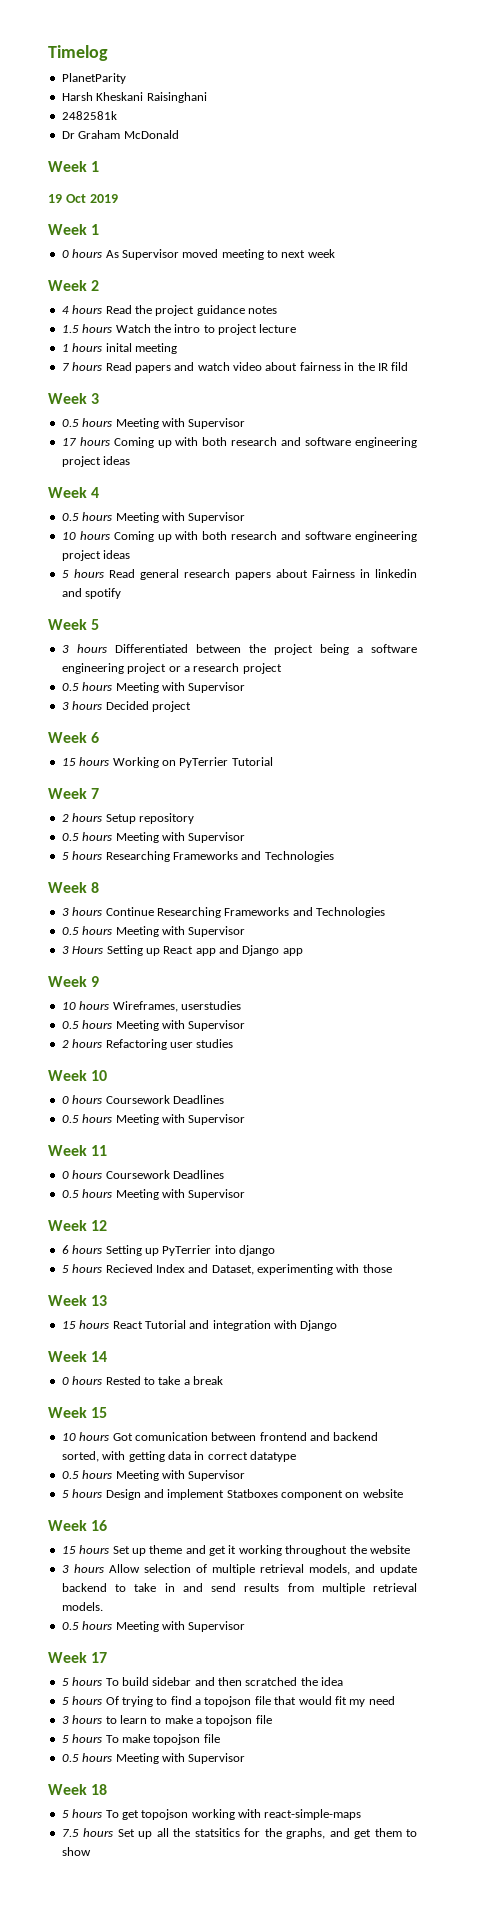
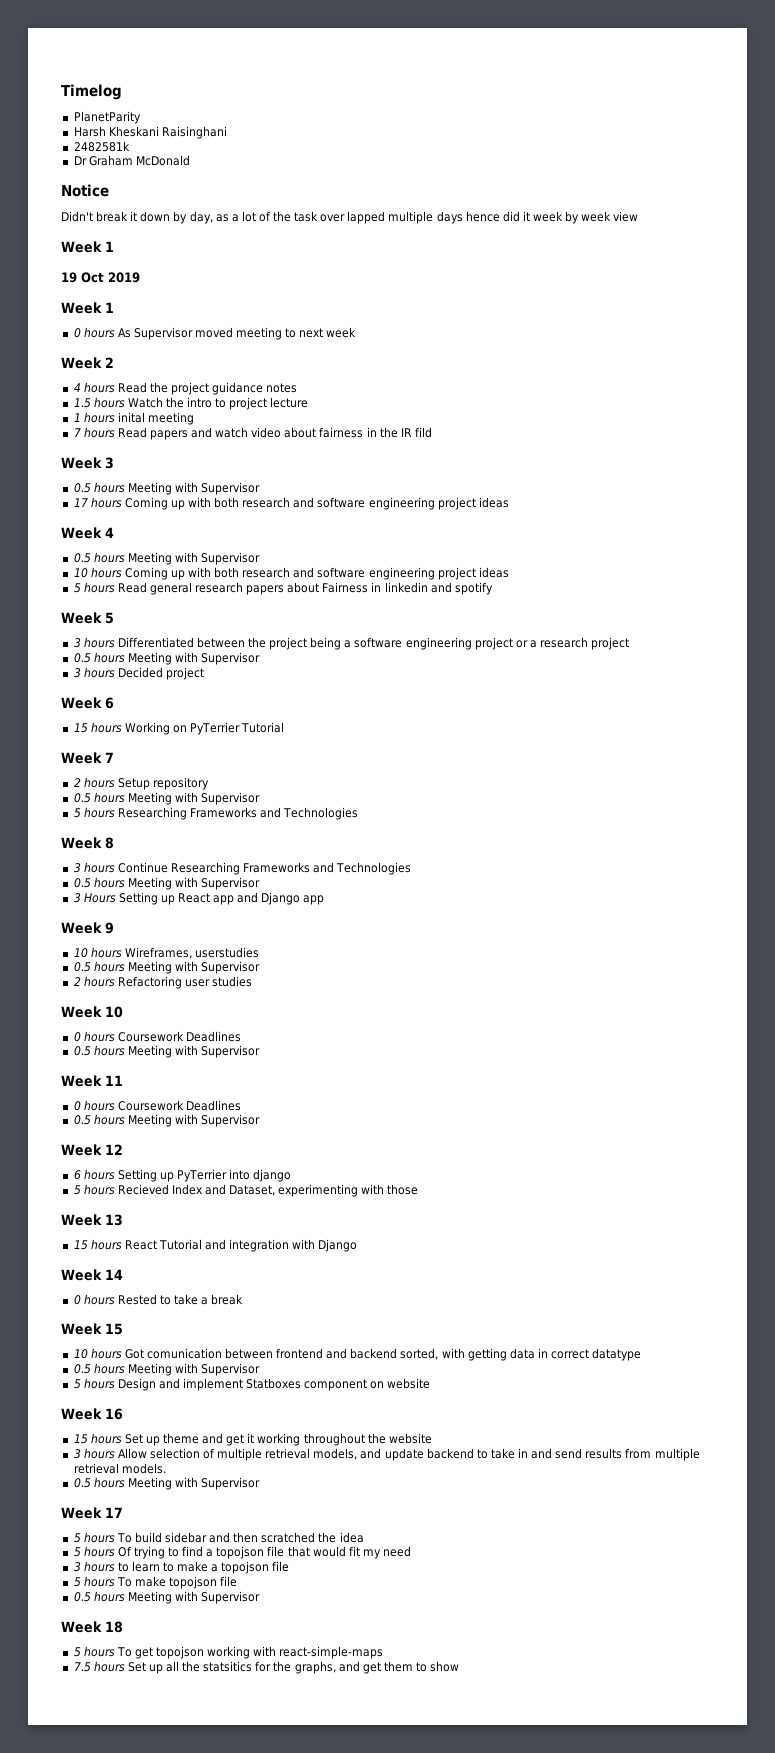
+ Notice
+ Didn't break it down by day, as a lot of the task over lapped multiple days hence did it week by week view

